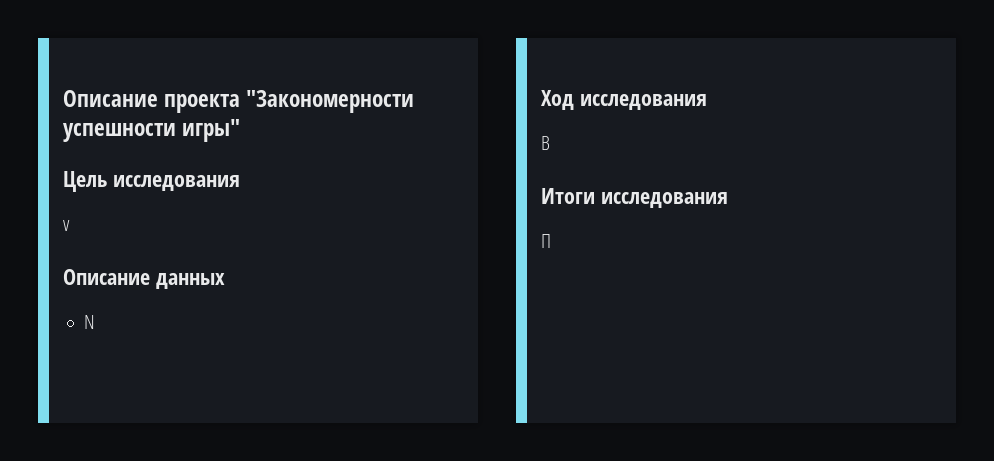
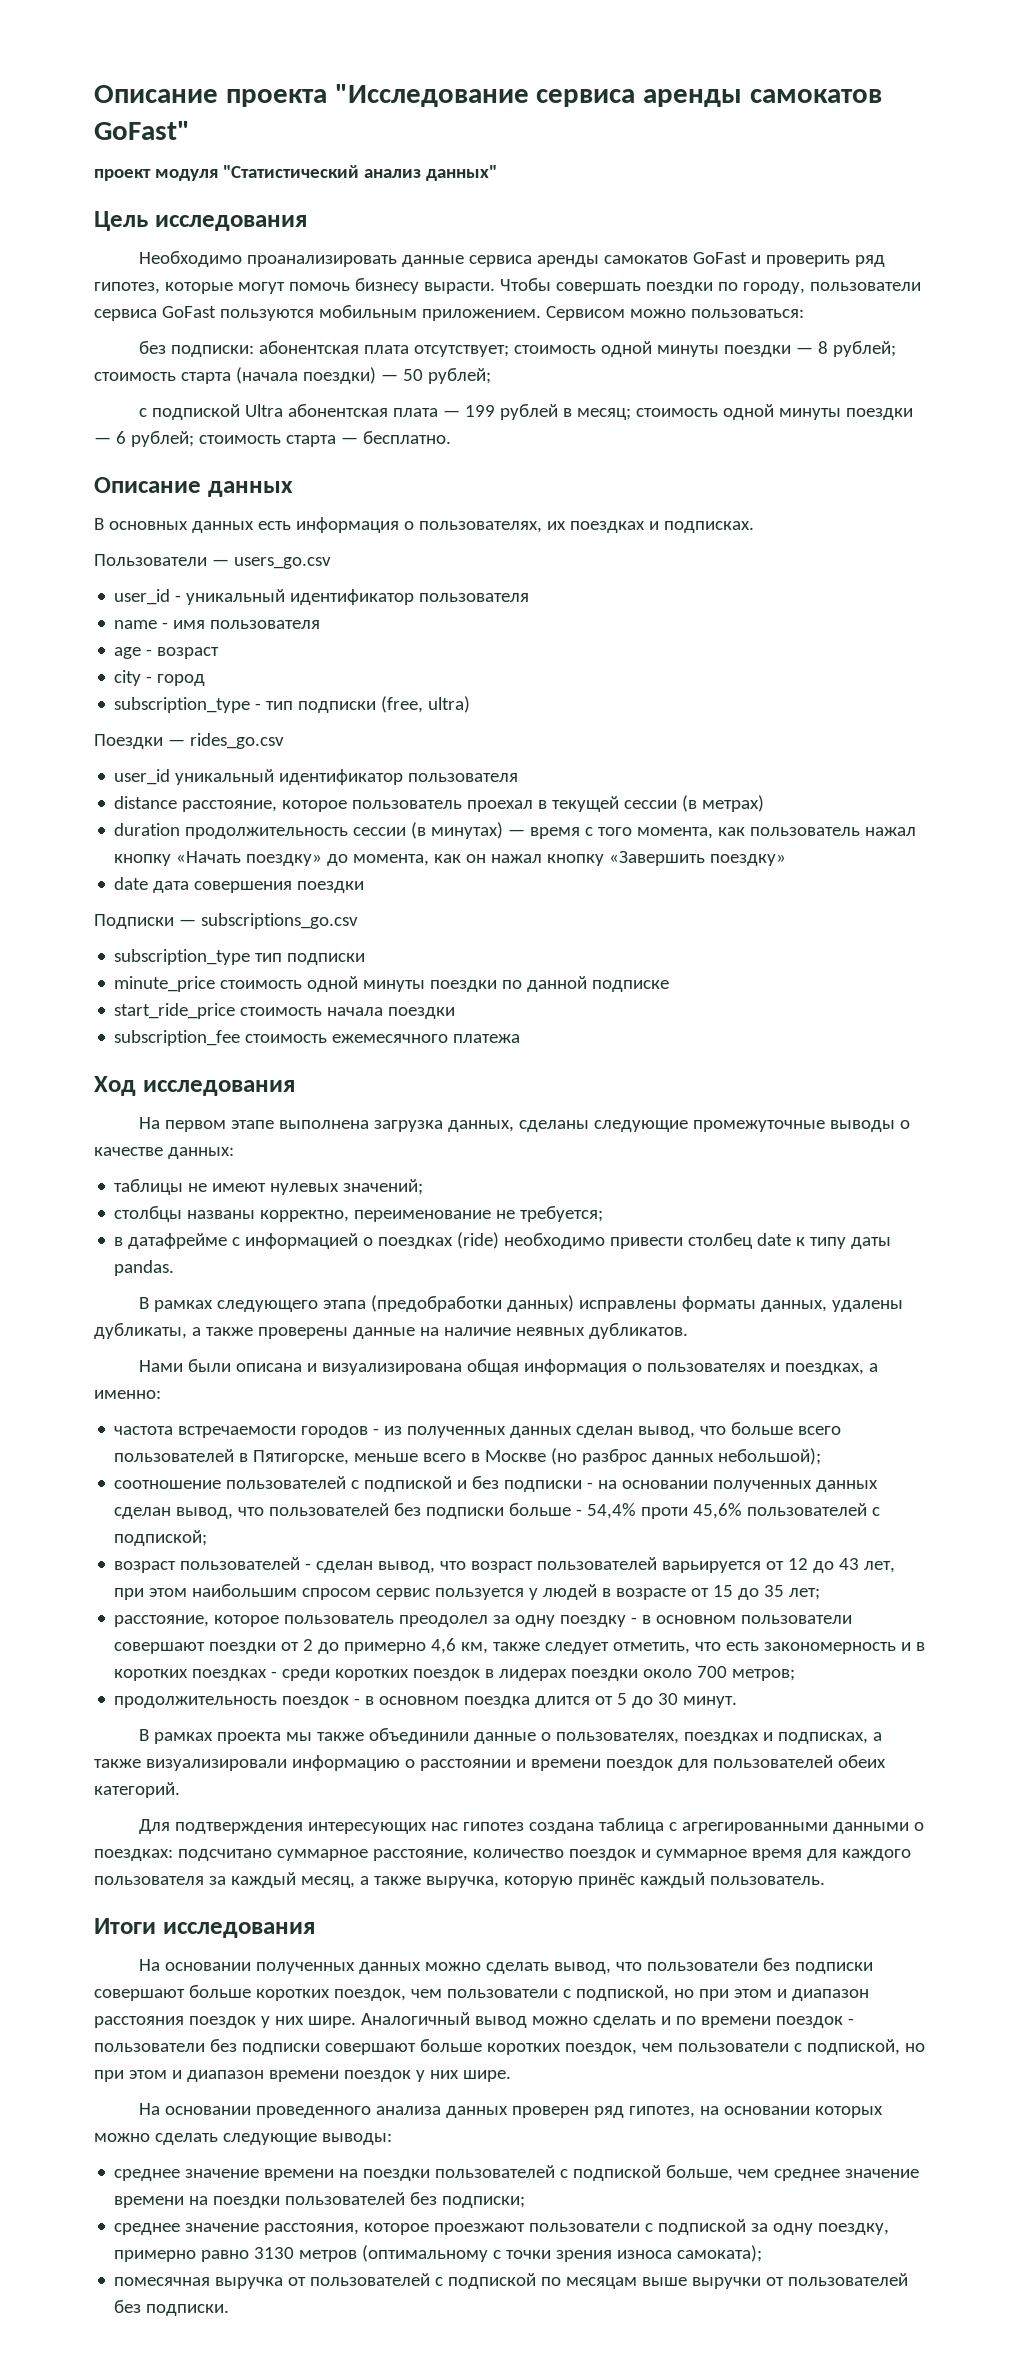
- Описание проекта "Закономерности успешности игры"
+ Описание проекта "Исследование сервиса аренды самокатов GoFast"
+ проект модуля "Статистический анализ данных"
  Цель исследования
- v
+ Необходимо проанализировать данные сервиса аренды самокатов GoFast и проверить ряд гипотез, которые могут помочь бизнесу вырасти. Чтобы совершать поездки по городу, пользователи сервиса GoFast пользуются мобильным приложением. Сервисом можно пользоваться:
+ без подписки: абонентская плата отсутствует; стоимость одной минуты поездки — 8 рублей; стоимость старта (начала поездки) — 50 рублей;
+ с подпиской Ultra абонентская плата — 199 рублей в месяц; стоимость одной минуты поездки — 6 рублей; стоимость старта — бесплатно.
  Описание данных
- N
+ В основных данных есть информация о пользователях, их поездках и подписках.
+ Пользователи — users_go.csv
+ user_id - уникальный идентификатор пользователя
+ name - имя пользователя
+ age - возраст
+ city - город
+ subscription_type - тип подписки (free, ultra)
+ Поездки — rides_go.csv
+ user_id уникальный идентификатор пользователя
+ distance расстояние, которое пользователь проехал в текущей сессии (в метрах)
+ duration продолжительность сессии (в минутах) — время с того момента, как пользователь нажал кнопку «Начать поездку» до момента, как он нажал кнопку «Завершить поездку»
+ date дата совершения поездки
+ Подписки — subscriptions_go.csv
+ subscription_type тип подписки
+ minute_price стоимость одной минуты поездки по данной подписке
+ start_ride_price стоимость начала поездки
+ subscription_fee стоимость ежемесячного платежа
  Ход исследования
- В
+ На первом этапе выполнена загрузка данных, сделаны следующие промежуточные выводы о качестве данных:
+ таблицы не имеют нулевых значений;
+ столбцы названы корректно, переименование не требуется;
+ в датафрейме с информацией о поездках (ride) необходимо привести столбец date к типу даты pandas.
+ В рамках следующего этапа (предобработки данных) исправлены форматы данных, удалены дубликаты, а также проверены данные на наличие неявных дубликатов.
+ Нами были описана и визуализирована общая информация о пользователях и поездках, а именно:
+ частота встречаемости городов - из полученных данных сделан вывод, что больше всего пользователей в Пятигорске, меньше всего в Москве (но разброс данных небольшой);
+ соотношение пользователей с подпиской и без подписки - на основании полученных данных сделан вывод, что пользователей без подписки больше - 54,4% проти 45,6% пользователей с подпиской;
+ возраст пользователей - сделан вывод, что возраст пользователей варьируется от 12 до 43 лет, при этом наибольшим спросом сервис пользуется у людей в возрасте от 15 до 35 лет;
+ расстояние, которое пользователь преодолел за одну поездку - в основном пользователи совершают поездки от 2 до примерно 4,6 км, также следует отметить, что есть закономерность и в коротких поездках - среди коротких поездок в лидерах поездки около 700 метров;
+ продолжительность поездок - в основном поездка длится от 5 до 30 минут.
+ В рамках проекта мы также объединили данные о пользователях, поездках и подписках, а также визуализировали информацию о расстоянии и времени поездок для пользователей обеих категорий.
+ Для подтверждения интересующих нас гипотез создана таблица с агрегированными данными о поездках: подсчитано суммарное расстояние, количество поездок и суммарное время для каждого пользователя за каждый месяц, а также выручка, которую принёс каждый пользователь.
  Итоги исследования
- П
+ На основании полученных данных можно сделать вывод, что пользователи без подписки совершают больше коротких поездок, чем пользователи с подпиской, но при этом и диапазон расстояния поездок у них шире. Аналогичный вывод можно сделать и по времени поездок - пользователи без подписки совершают больше коротких поездок, чем пользователи с подпиской, но при этом и диапазон времени поездок у них шире.
+ На основании проведенного анализа данных проверен ряд гипотез, на основании которых можно сделать следующие выводы:
+ среднее значение времени на поездки пользователей с подпиской больше, чем среднее значение времени на поездки пользователей без подписки;
+ среднее значение расстояния, которое проезжают пользователи с подпиской за одну поездку, примерно равно 3130 метров (оптимальному с точки зрения износа самоката);
+ помесячная выручка от пользователей с подпиской по месяцам выше выручки от пользователей без подписки.

